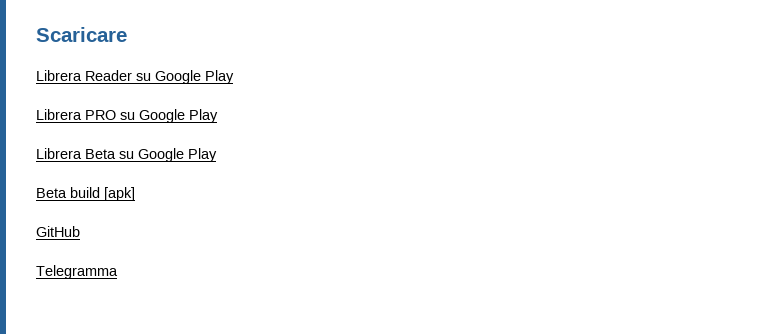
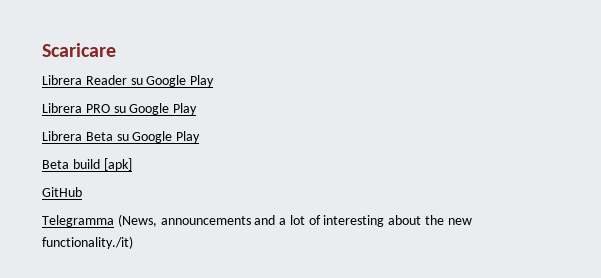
- Telegramma
+ Telegramma (News, announcements and a lot of interesting about the new functionality./it)

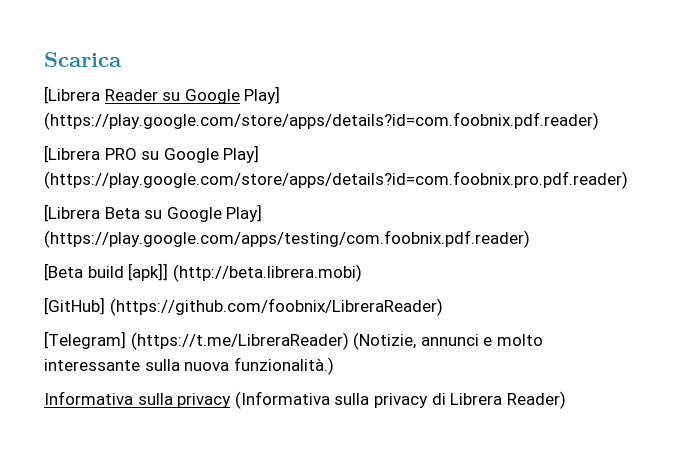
- Scaricare
- Librera Reader su Google Play
- Librera PRO su Google Play
- Librera Beta su Google Play
- Beta build [apk]
- GitHub
- Telegramma (News, announcements and a lot of interesting about the new functionality./it)
+ Scarica
+ [Librera Reader su Google Play] (https://play.google.com/store/apps/details?id=com.foobnix.pdf.reader)
+ [Librera PRO su Google Play] (https://play.google.com/store/apps/details?id=com.foobnix.pro.pdf.reader)
+ [Librera Beta su Google Play] (https://play.google.com/apps/testing/com.foobnix.pdf.reader)
+ [Beta build [apk]] (http://beta.librera.mobi)
+ [GitHub] (https://github.com/foobnix/LibreraReader)
+ [Telegram] (https://t.me/LibreraReader) (Notizie, annunci e molto interessante sulla nuova funzionalità.)
+ Informativa sulla privacy (Informativa sulla privacy di Librera Reader)

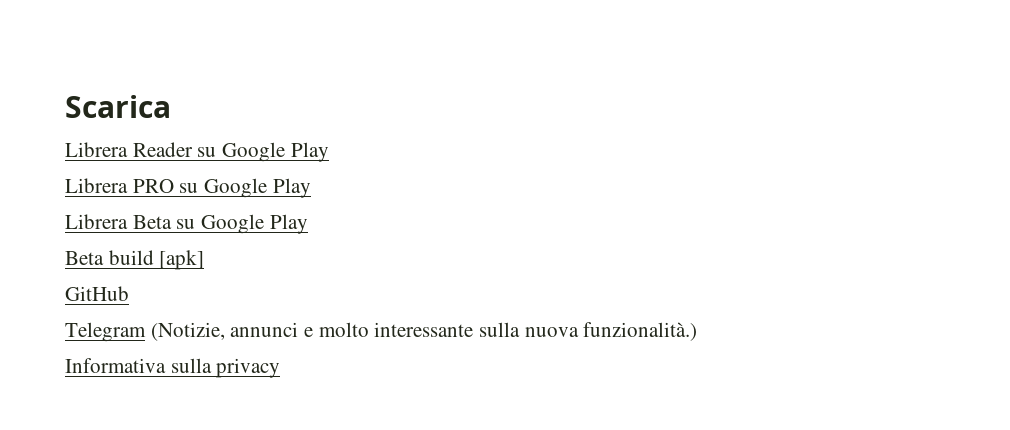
- [Librera Reader su Google Play] (https://play.google.com/store/apps/details?id=com.foobnix.pdf.reader)
- [Librera PRO su Google Play] (https://play.google.com/store/apps/details?id=com.foobnix.pro.pdf.reader)
- [Librera Beta su Google Play] (https://play.google.com/apps/testing/com.foobnix.pdf.reader)
- [Beta build [apk]] (http://beta.librera.mobi)
- [GitHub] (https://github.com/foobnix/LibreraReader)
- [Telegram] (https://t.me/LibreraReader) (Notizie, annunci e molto interessante sulla nuova funzionalità.)
+ Librera Reader su Google Play
+ Librera PRO su Google Play
+ Librera Beta su Google Play
+ Beta build [apk]
+ GitHub
+ Telegram (Notizie, annunci e molto interessante sulla nuova funzionalità.)
- Informativa sulla privacy (Informativa sulla privacy di Librera Reader)
+ Informativa sulla privacy

